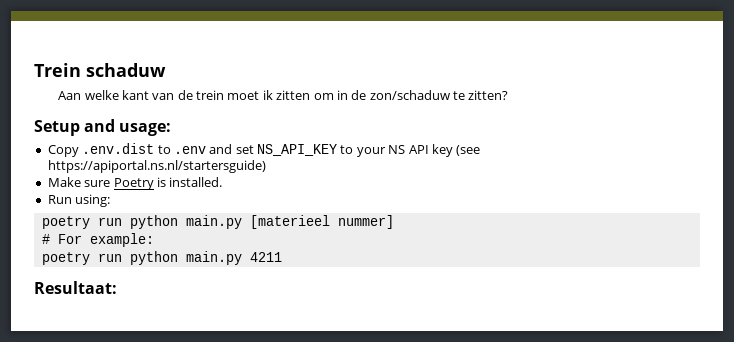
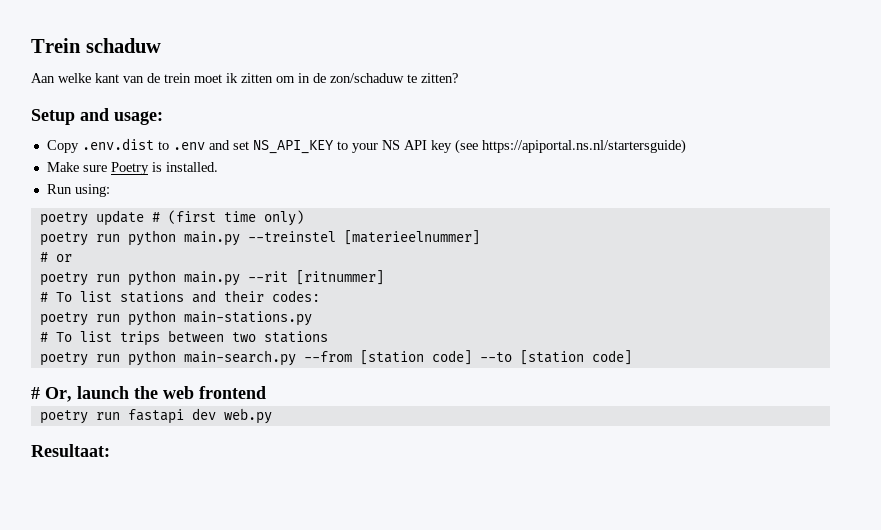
- poetry run python main.py [materieel nummer]
- # For example:
- poetry run python main.py 4211
+ poetry update # (first time only)
+ poetry run python main.py --treinstel [materieelnummer]
+ # or
+ poetry run python main.py --rit [ritnummer]
+ # To list stations and their codes:
+ poetry run python main-stations.py
+ # To list trips between two stations
+ poetry run python main-search.py --from [station code] --to [station code]
+ # Or, launch the web frontend
+ poetry run fastapi dev web.py

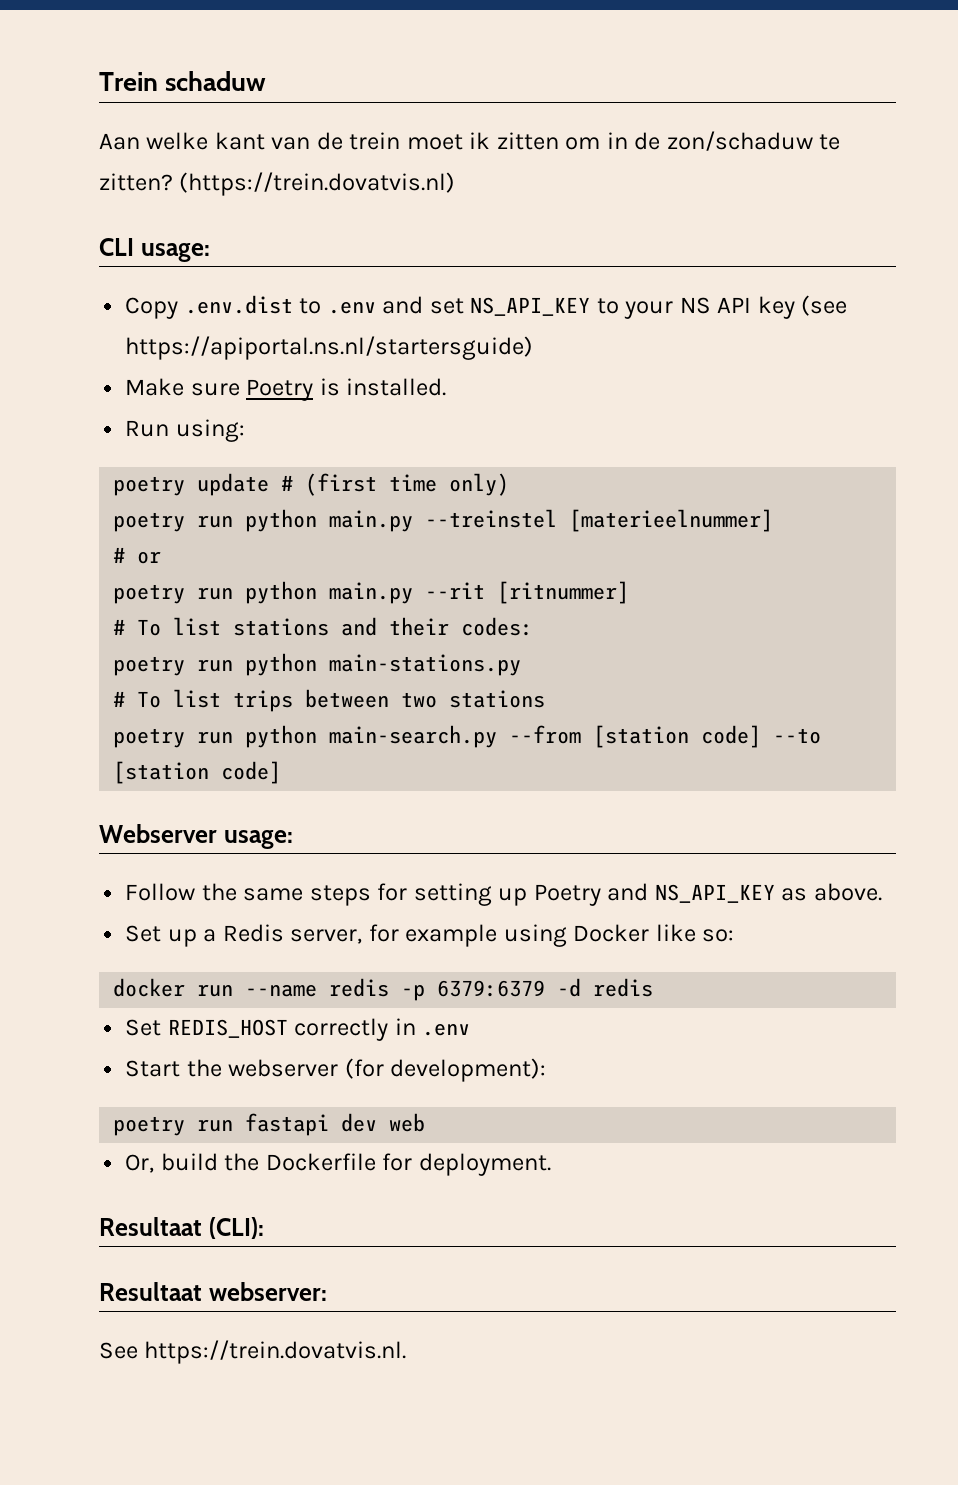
- Aan welke kant van de trein moet ik zitten om in de zon/schaduw te zitten?
- Setup and usage:
+ Aan welke kant van de trein moet ik zitten om in de zon/schaduw te zitten? (https://trein.dovatvis.nl)
+ CLI usage:
- # Or, launch the web frontend
- poetry run fastapi dev web.py
- Resultaat:
+ Webserver usage:
+ Follow the same steps for setting up Poetry and NS_API_KEY as above.
+ Set up a Redis server, for example using Docker like so:
+ docker run --name redis -p 6379:6379 -d redis
+ Set REDIS_HOST correctly in .env
+ Start the webserver (for development):
+ poetry run fastapi dev web
+ Or, build the Dockerfile for deployment.
+ Resultaat (CLI):
+ Resultaat webserver:
+ See https://trein.dovatvis.nl.

